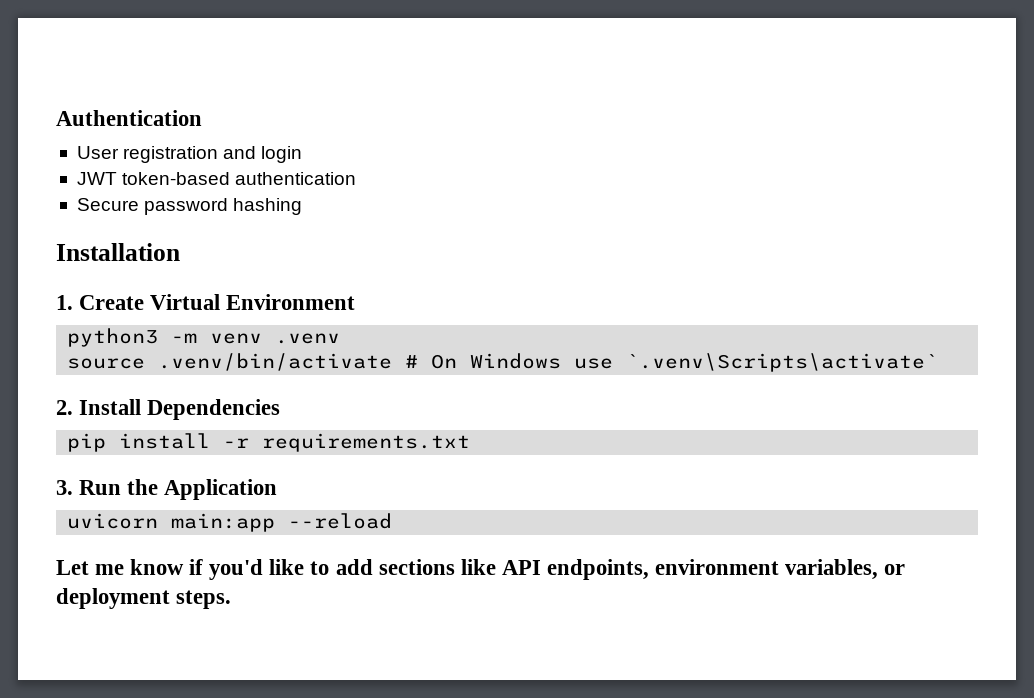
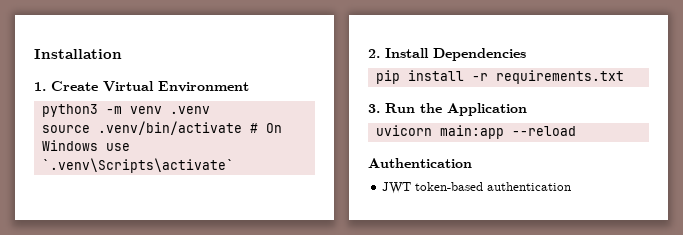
- Authentication
- User registration and login
- JWT token-based authentication
- Secure password hashing
- Let me know if you'd like to add sections like API endpoints, environment variables, or deployment steps.
+ Authentication
+ JWT token-based authentication

